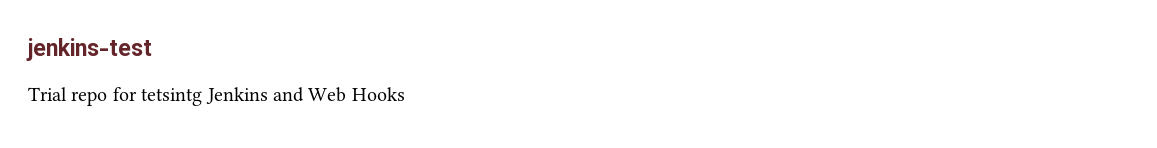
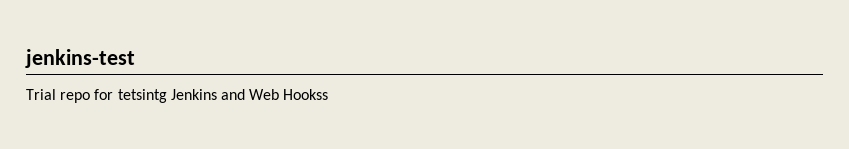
- Trial repo for tetsintg Jenkins and Web Hooks
+ Trial repo for tetsintg Jenkins and Web Hookss

